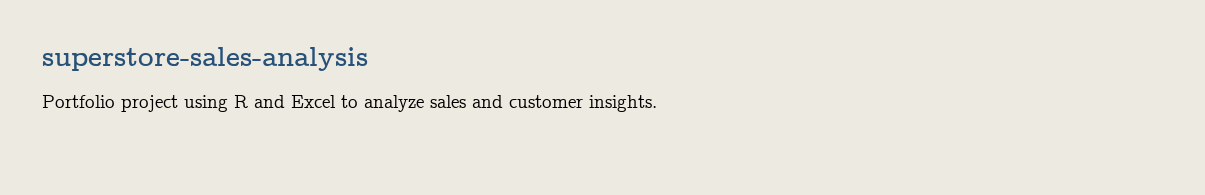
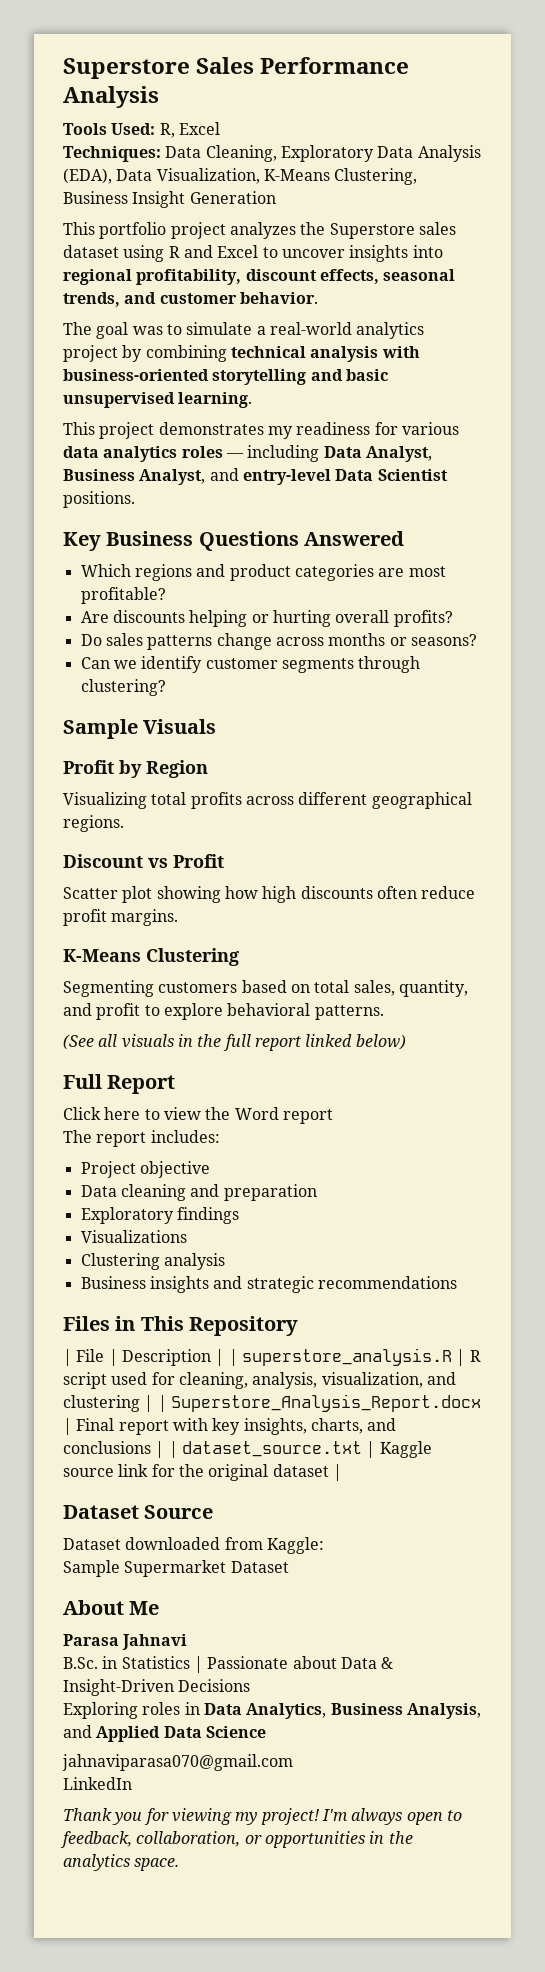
- superstore-sales-analysis
- Portfolio project using R and Excel to analyze sales and customer insights.
+ Superstore Sales Performance Analysis
+ Tools Used: R, Excel
+ Techniques: Data Cleaning, Exploratory Data Analysis (EDA), Data Visualization, K-Means Clustering, Business Insight Generation
+ This portfolio project analyzes the Superstore sales dataset using R and Excel to uncover insights into regional profitability, discount effects, seasonal trends, and customer behavior.
+ The goal was to simulate a real-world analytics project by combining technical analysis with business-oriented storytelling and basic unsupervised learning.
+ This project demonstrates my readiness for various data analytics roles — including Data Analyst, Business Analyst, and entry-level Data Scientist positions.
+ Key Business Questions Answered
+ Which regions and product categories are most profitable?
+ Are discounts helping or hurting overall profits?
+ Do sales patterns change across months or seasons?
+ Can we identify customer segments through clustering?
+ Sample Visuals
+ Profit by Region
+ Visualizing total profits across different geographical regions.
+ Discount vs Profit
+ Scatter plot showing how high discounts often reduce profit margins.
+ K-Means Clustering
+ Segmenting customers based on total sales, quantity, and profit to explore behavioral patterns.
+ (See all visuals in the full report linked below)
+ Full Report
+ Click here to view the Word report
+ The report includes:
+ Project objective
+ Data cleaning and preparation
+ Exploratory findings
+ Visualizations
+ Clustering analysis
+ Business insights and strategic recommendations
+ Files in This Repository
+ | File | Description | | superstore_analysis.R | R script used for cleaning, analysis, visualization, and clustering | | Superstore_Analysis_Report.docx | Final report with key insights, charts, and conclusions | | dataset_source.txt | Kaggle source link for the original dataset |
+ Dataset Source
+ Dataset downloaded from Kaggle:
+ Sample Supermarket Dataset
+ About Me
+ Parasa Jahnavi
+ B.Sc. in Statistics | Passionate about Data & Insight-Driven Decisions
+ Exploring roles in Data Analytics, Business Analysis, and Applied Data Science
+ jahnaviparasa070@gmail.com
+ LinkedIn
+ Thank you for viewing my project! I'm always open to feedback, collaboration, or opportunities in the analytics space.

